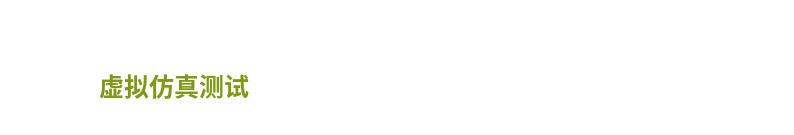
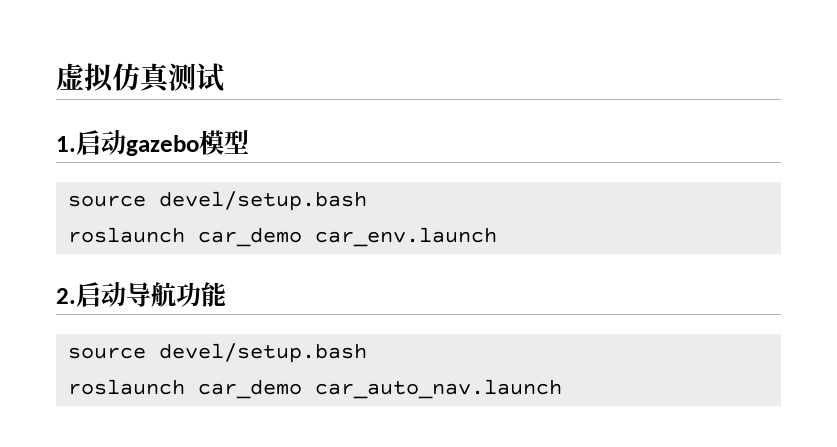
+ 1.启动gazebo模型
+ source devel/setup.bash
+ roslaunch car_demo car_env.launch
+ 2.启动导航功能
+ source devel/setup.bash
+ roslaunch car_demo car_auto_nav.launch

